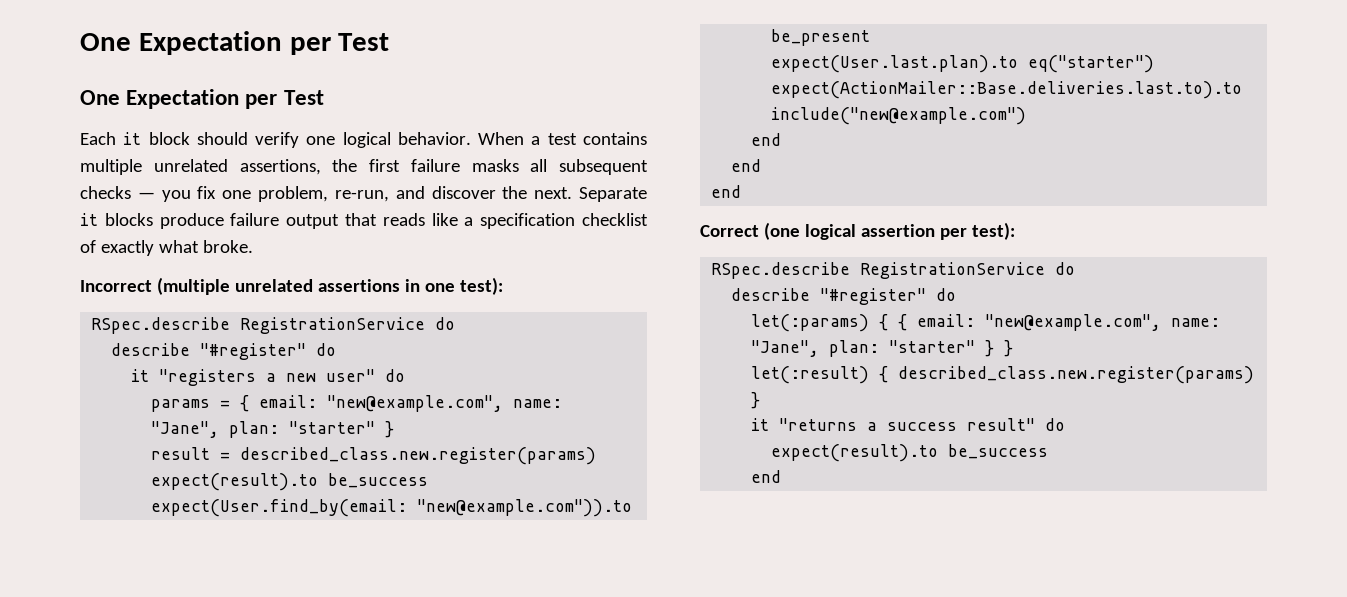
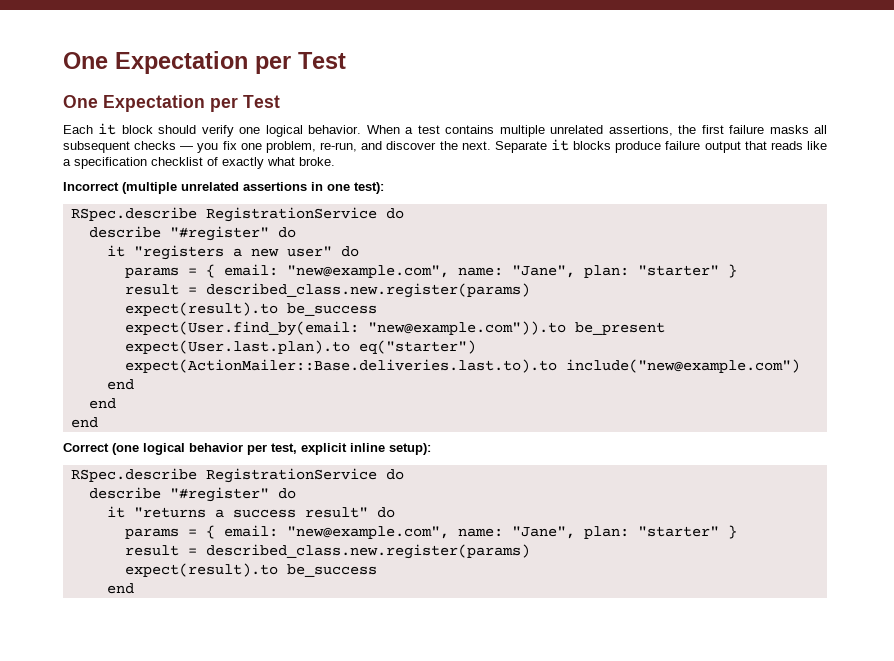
- Correct (one logical assertion per test):
+ Correct (one logical behavior per test, explicit inline setup):
  RSpec.describe RegistrationService do
  describe "#register" do
- let(:params) { { email: "new@example.com", name: "Jane", plan: "starter" } }
- let(:result) { described_class.new.register(params) }
  it "returns a success result" do
+ params = { email: "new@example.com", name: "Jane", plan: "starter" }
+ result = described_class.new.register(params)

